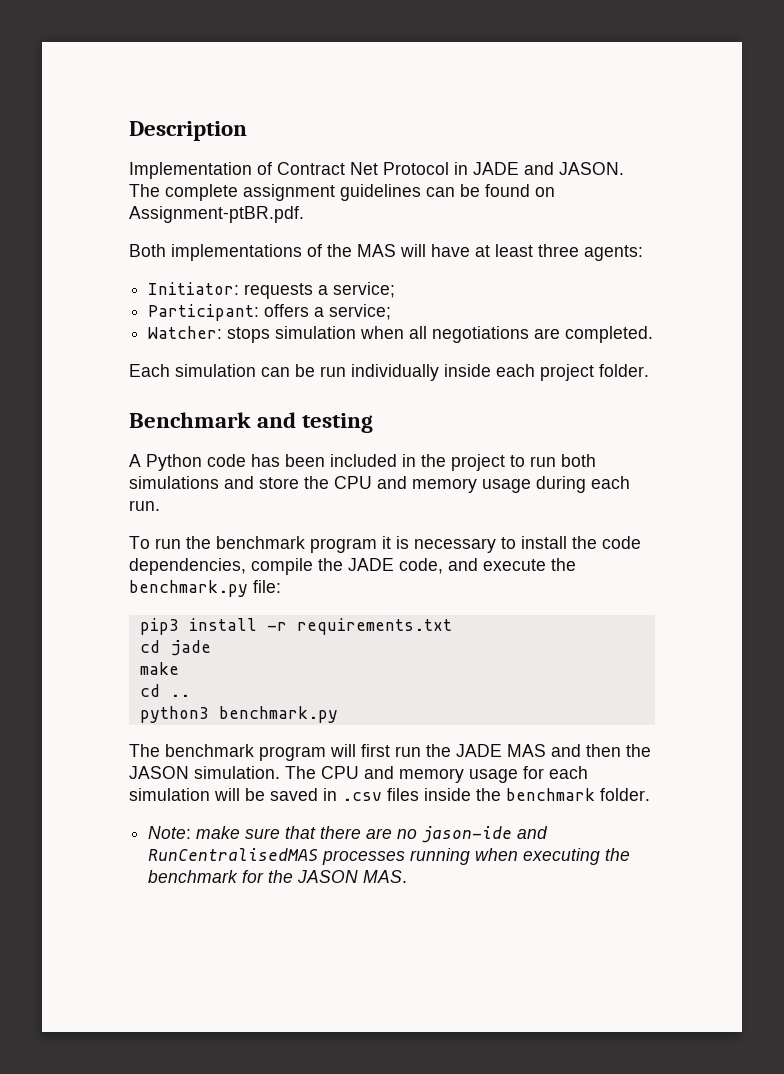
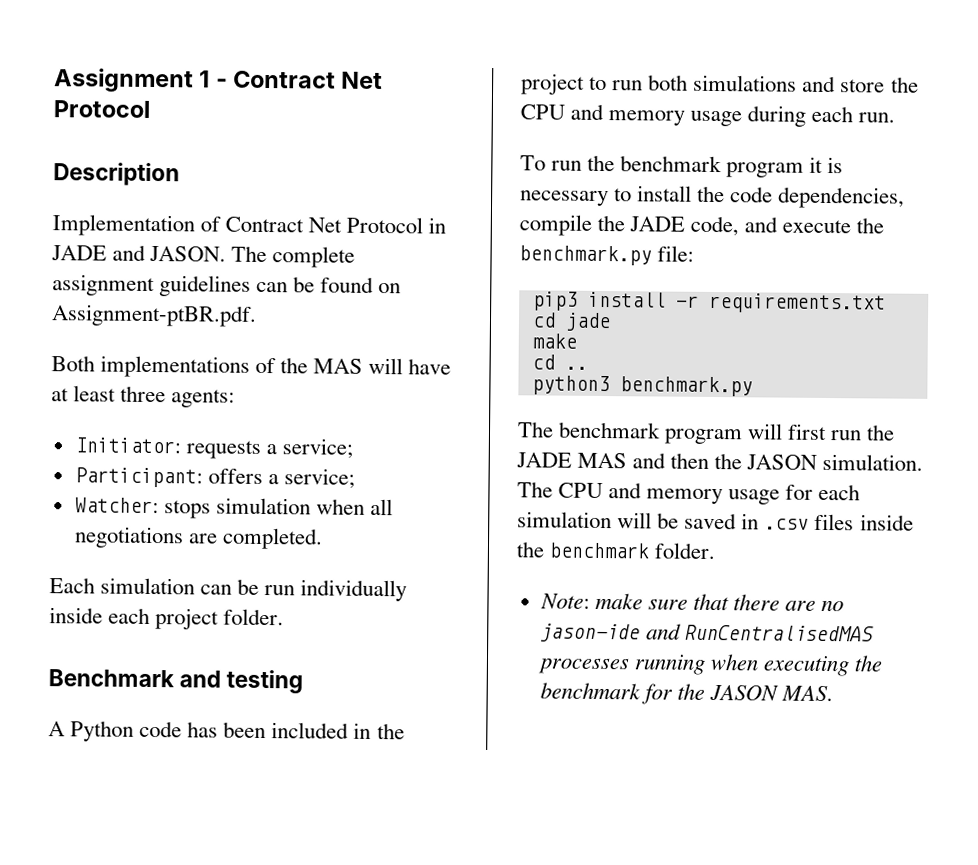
+ Assignment 1 - Contract Net Protocol

